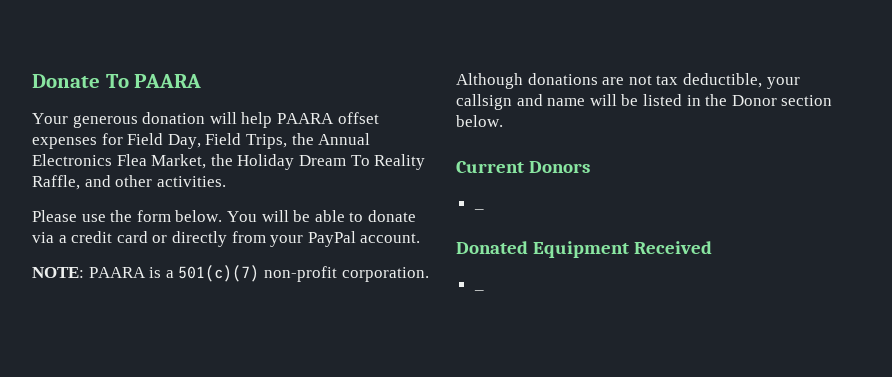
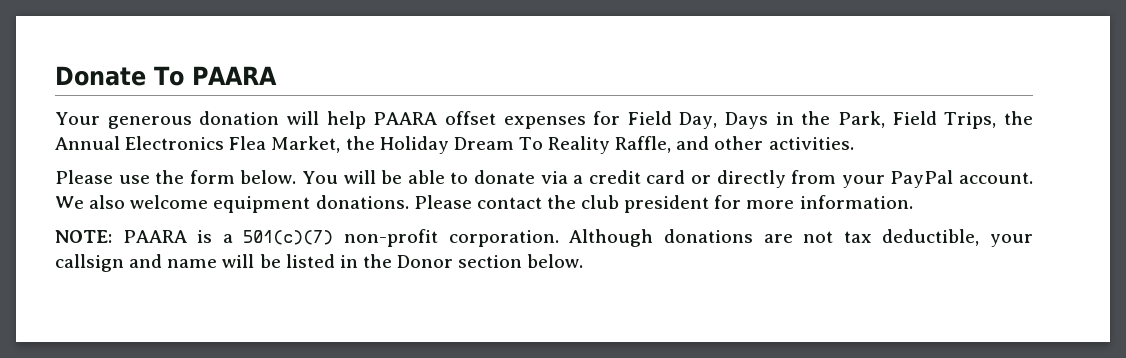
- Your generous donation will help PAARA offset expenses for Field Day, Field Trips, the Annual Electronics Flea Market, the Holiday Dream To Reality Raffle, and other activities.
+ Your generous donation will help PAARA offset expenses for Field Day, Days in the Park, Field Trips, the Annual Electronics Flea Market, the Holiday Dream To Reality Raffle, and other activities.
+ We also welcome equipment donations. Please contact the club president for more information.
- Current Donors
- _
- Donated Equipment Received
- _

